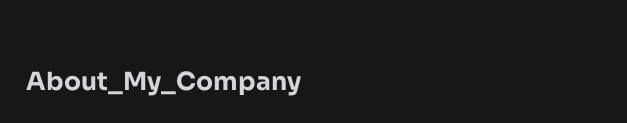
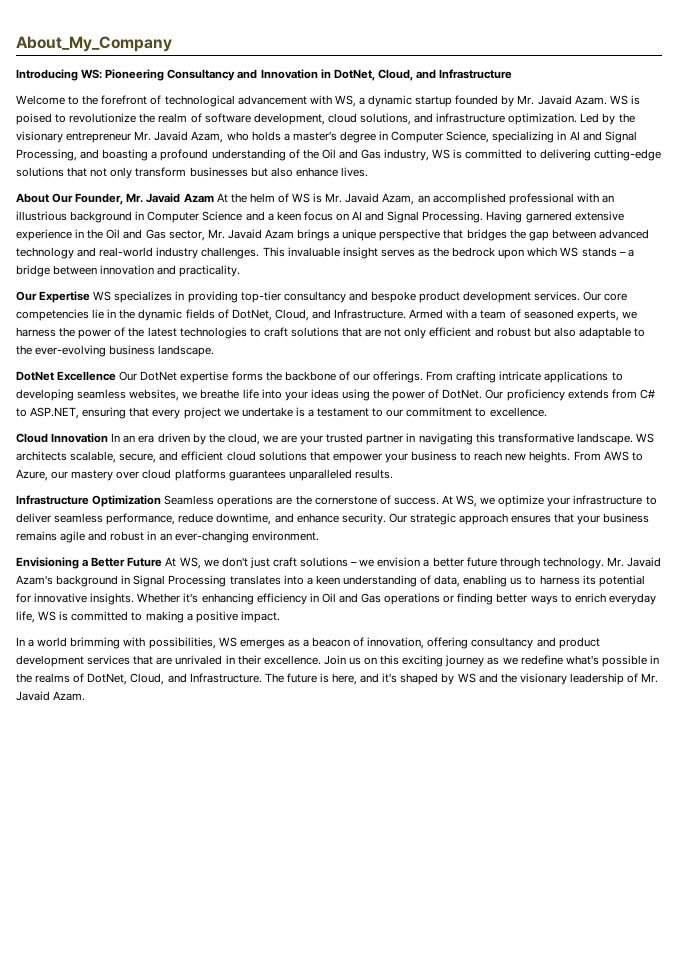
+ Introducing WS: Pioneering Consultancy and Innovation in DotNet, Cloud, and Infrastructure
+ Welcome to the forefront of technological advancement with WS, a dynamic startup founded by Mr. Javaid Azam. WS is poised to revolutionize the realm of software development, cloud solutions, and infrastructure optimization. Led by the visionary entrepreneur Mr. Javaid Azam, who holds a master's degree in Computer Science, specializing in AI and Signal Processing, and boasting a profound understanding of the Oil and Gas industry, WS is committed to delivering cutting-edge solutions that not only transform businesses but also enhance lives.
+ About Our Founder, Mr. Javaid Azam At the helm of WS is Mr. Javaid Azam, an accomplished professional with an illustrious background in Computer Science and a keen focus on AI and Signal Processing. Having garnered extensive experience in the Oil and Gas sector, Mr. Javaid Azam brings a unique perspective that bridges the gap between advanced technology and real-world industry challenges. This invaluable insight serves as the bedrock upon which WS stands – a bridge between innovation and practicality.
+ Our Expertise WS specializes in providing top-tier consultancy and bespoke product development services. Our core competencies lie in the dynamic fields of DotNet, Cloud, and Infrastructure. Armed with a team of seasoned experts, we harness the power of the latest technologies to craft solutions that are not only efficient and robust but also adaptable to the ever-evolving business landscape.
+ DotNet Excellence Our DotNet expertise forms the backbone of our offerings. From crafting intricate applications to developing seamless websites, we breathe life into your ideas using the power of DotNet. Our proficiency extends from C# to ASP.NET, ensuring that every project we undertake is a testament to our commitment to excellence.
+ Cloud Innovation In an era driven by the cloud, we are your trusted partner in navigating this transformative landscape. WS architects scalable, secure, and efficient cloud solutions that empower your business to reach new heights. From AWS to Azure, our mastery over cloud platforms guarantees unparalleled results.
+ Infrastructure Optimization Seamless operations are the cornerstone of success. At WS, we optimize your infrastructure to deliver seamless performance, reduce downtime, and enhance security. Our strategic approach ensures that your business remains agile and robust in an ever-changing environment.
+ Envisioning a Better Future At WS, we don't just craft solutions – we envision a better future through technology. Mr. Javaid Azam's background in Signal Processing translates into a keen understanding of data, enabling us to harness its potential for innovative insights. Whether it's enhancing efficiency in Oil and Gas operations or finding better ways to enrich everyday life, WS is committed to making a positive impact.
+ In a world brimming with possibilities, WS emerges as a beacon of innovation, offering consultancy and product development services that are unrivaled in their excellence. Join us on this exciting journey as we redefine what's possible in the realms of DotNet, Cloud, and Infrastructure. The future is here, and it's shaped by WS and the visionary leadership of Mr. Javaid Azam.

